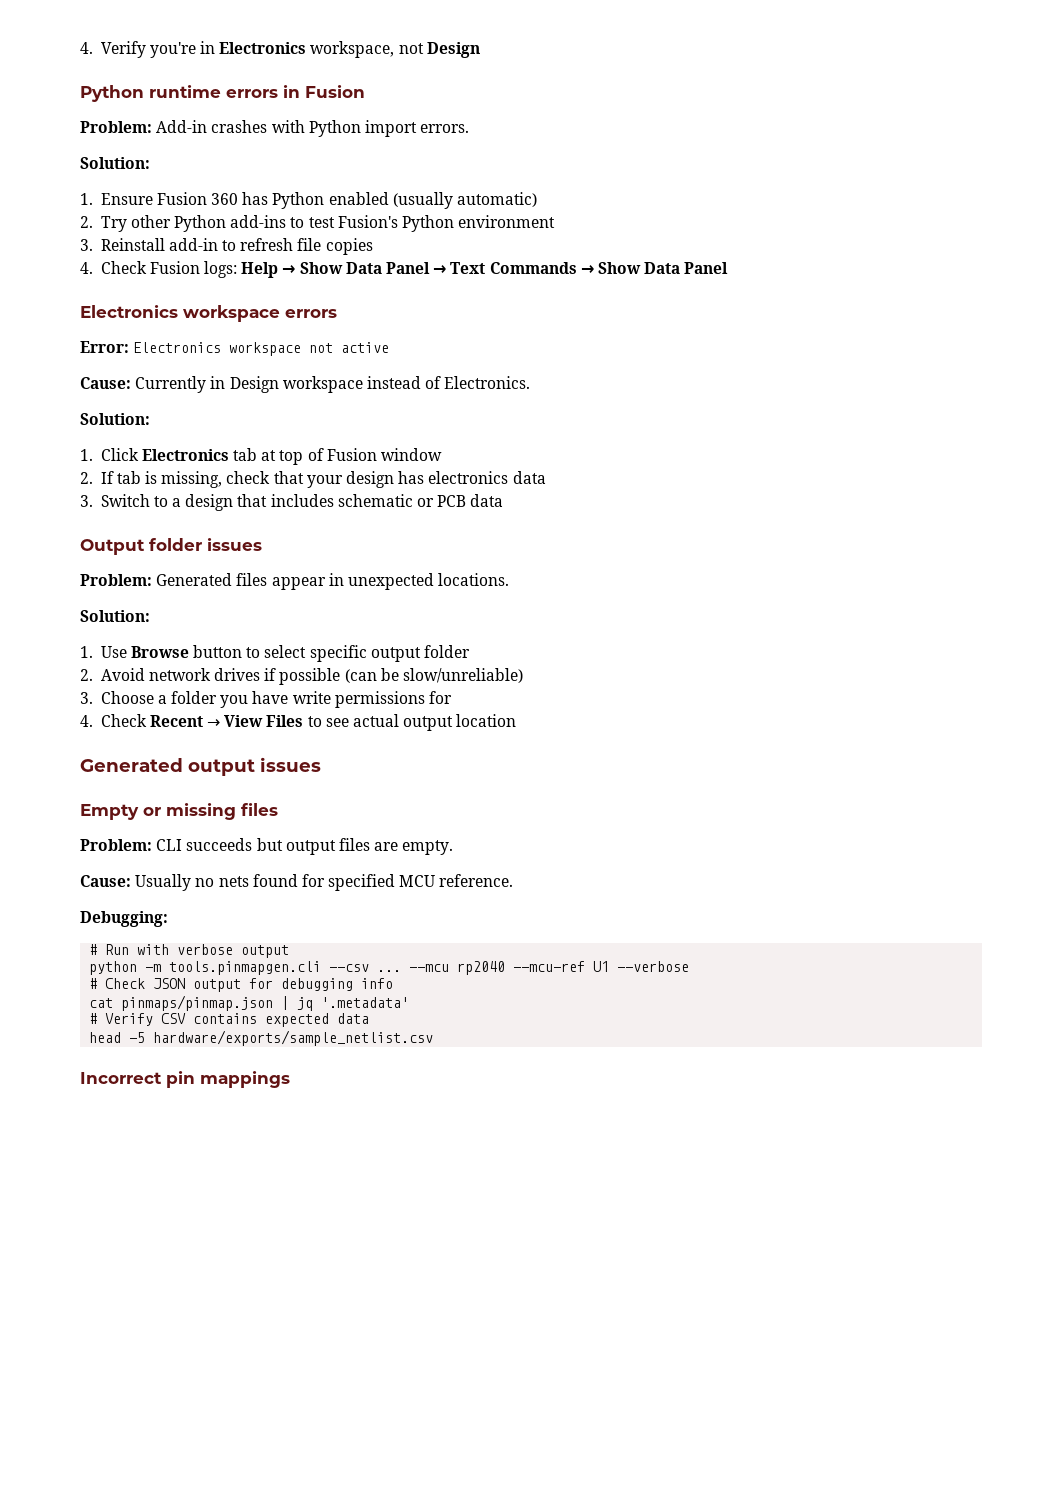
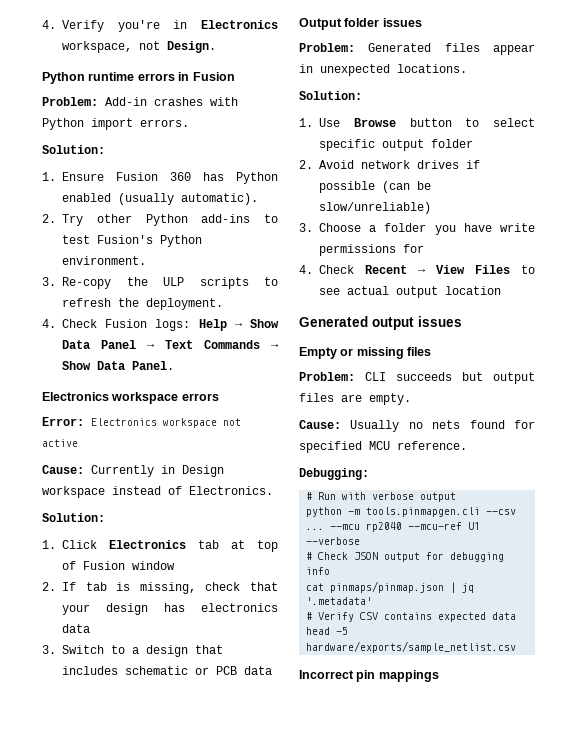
- 4. Verify you're in Electronics workspace, not Design
+ 4. Verify you're in Electronics workspace, not Design.
- 1. Ensure Fusion 360 has Python enabled (usually automatic)
+ 1. Ensure Fusion 360 has Python enabled (usually automatic).
- 2. Try other Python add-ins to test Fusion's Python environment
- 3. Reinstall add-in to refresh file copies
+ 2. Try other Python add-ins to test Fusion's Python environment.
+ 3. Re-copy the ULP scripts to refresh the deployment.
- 4. Check Fusion logs: Help → Show Data Panel → Text Commands → Show Data Panel
+ 4. Check Fusion logs: Help → Show Data Panel → Text Commands → Show Data Panel.

